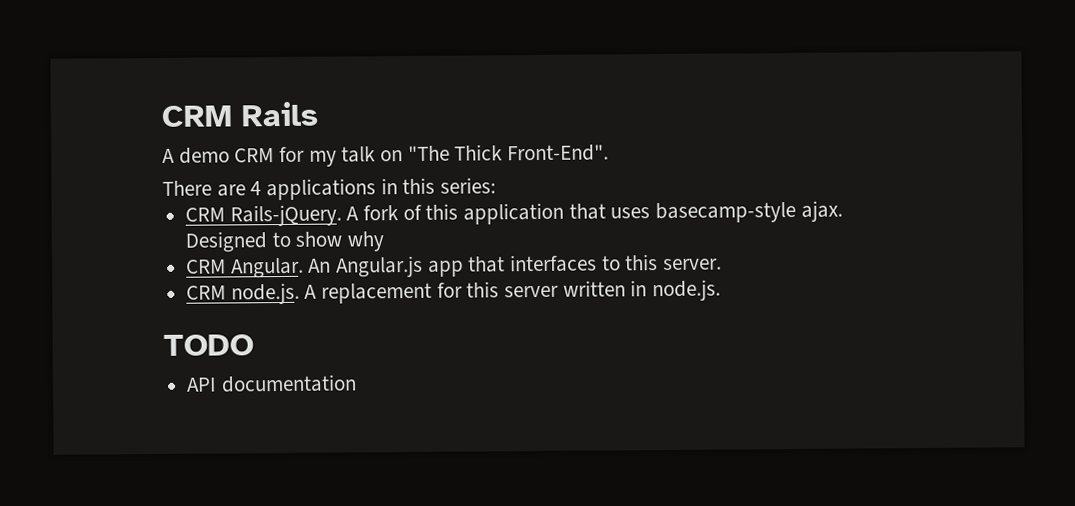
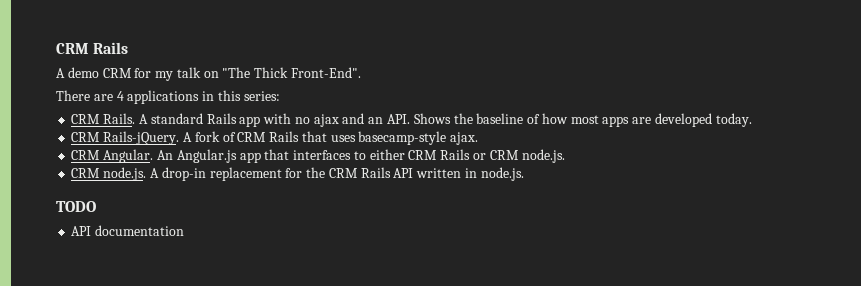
+ CRM Rails. A standard Rails app with no ajax and an API. Shows the baseline of how most apps are developed today.
- A fork of this application that uses basecamp-style ajax. Designed to show why
+ A fork of CRM Rails that uses basecamp-style ajax.
- An Angular.js app that interfaces to this server.
+ An Angular.js app that interfaces to either CRM Rails or CRM node.js.
- CRM node.js. A replacement for this server written in node.js.
+ CRM node.js. A drop-in replacement for the CRM Rails API written in node.js.

